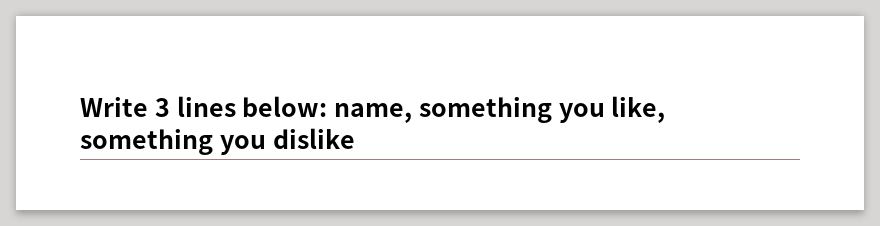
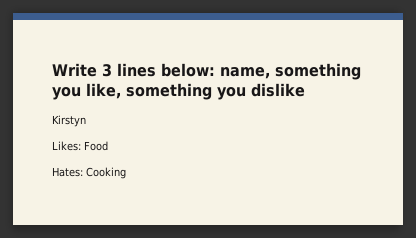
+ Kirstyn
+ Likes: Food
+ Hates: Cooking

